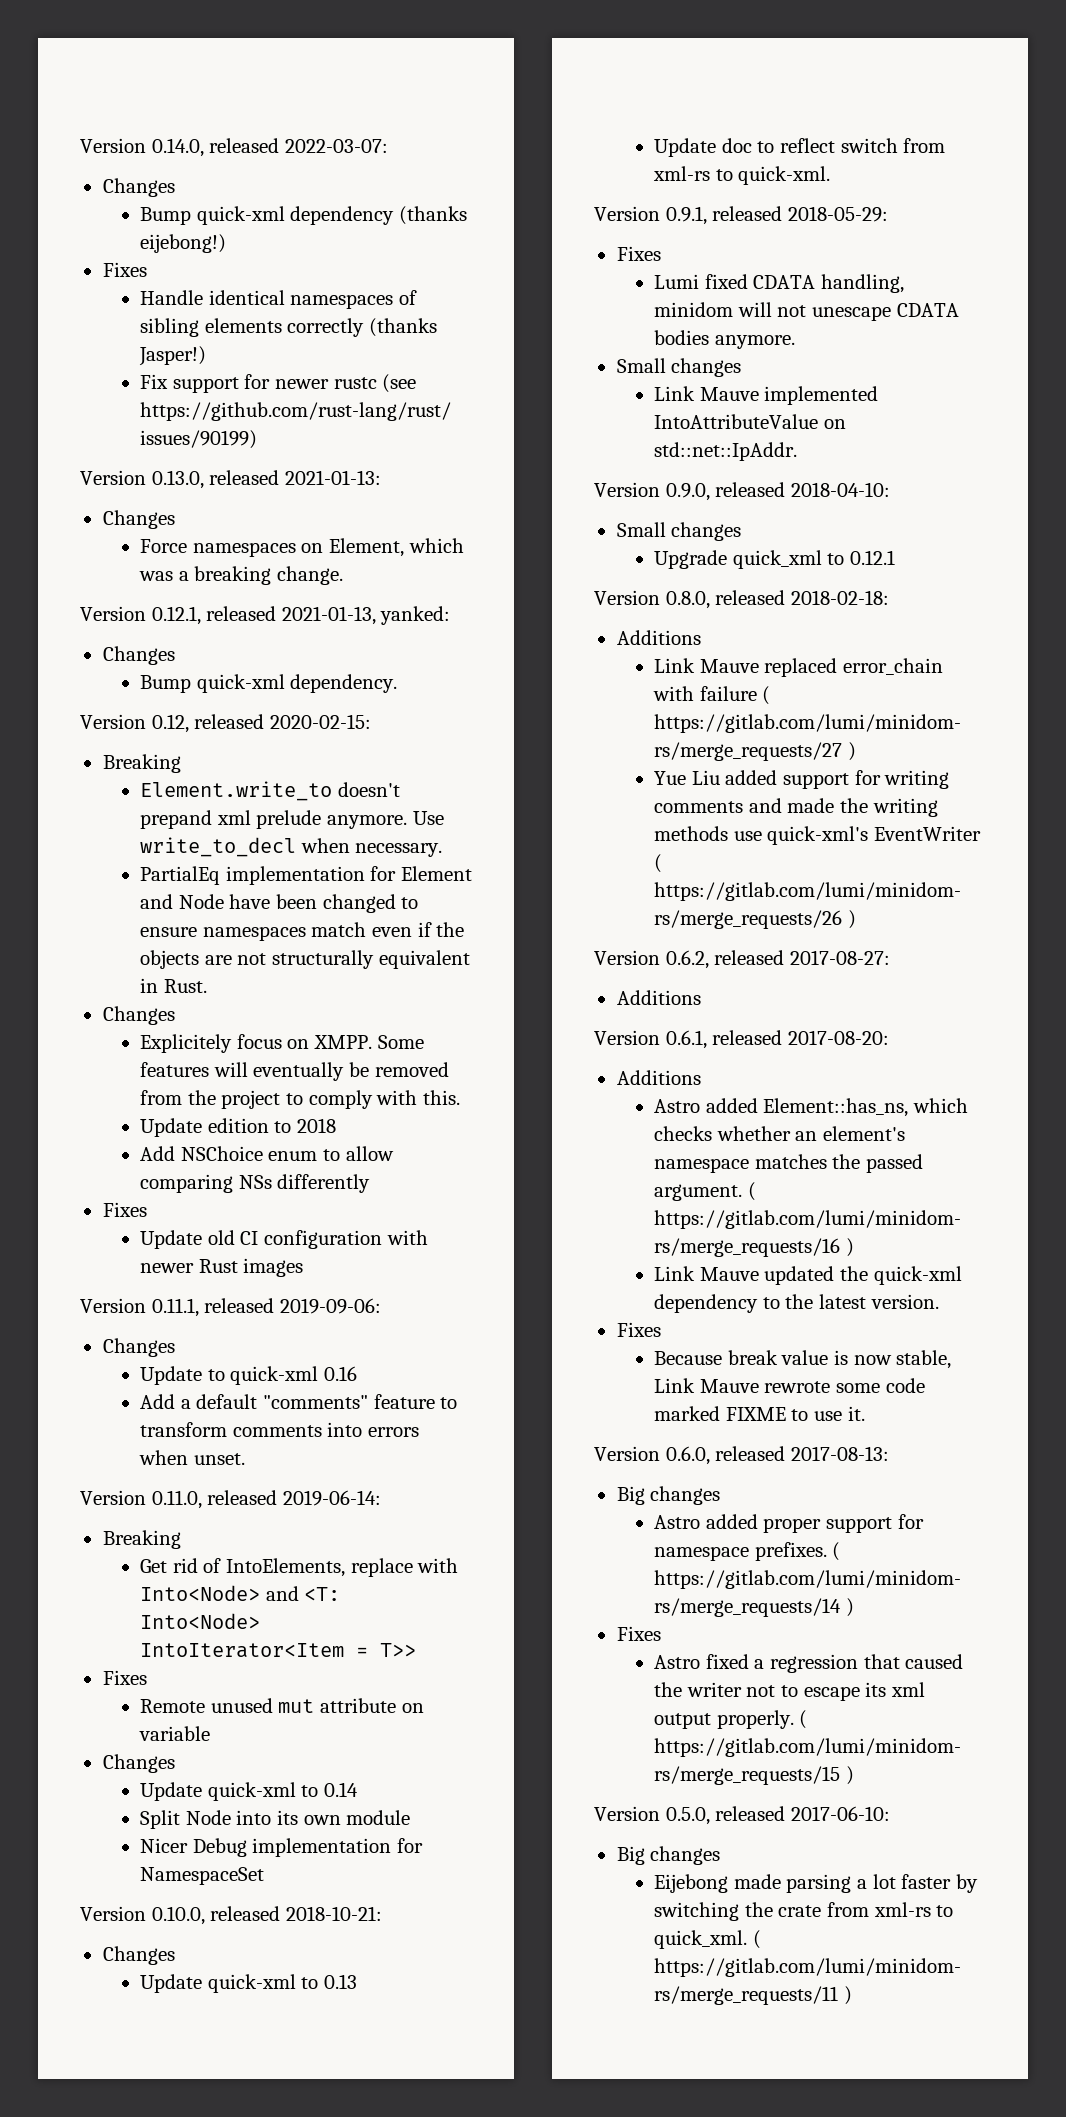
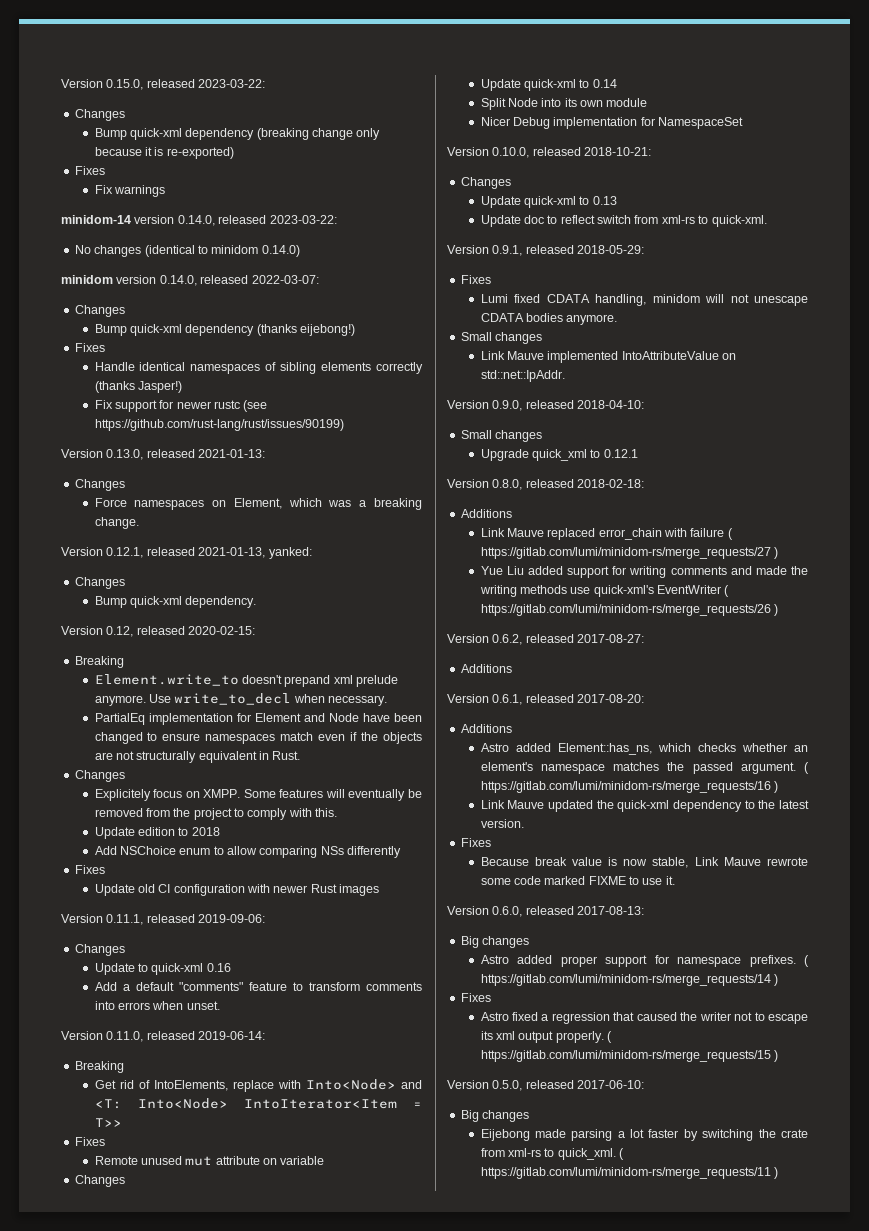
- Version 0.14.0, released 2022-03-07:
+ Version 0.15.0, released 2023-03-22:
+ Changes
+ Bump quick-xml dependency (breaking change only because it is re-exported)
+ Fixes
+ Fix warnings
+ minidom-14 version 0.14.0, released 2023-03-22:
+ No changes (identical to minidom 0.14.0)
+ minidom version 0.14.0, released 2022-03-07:

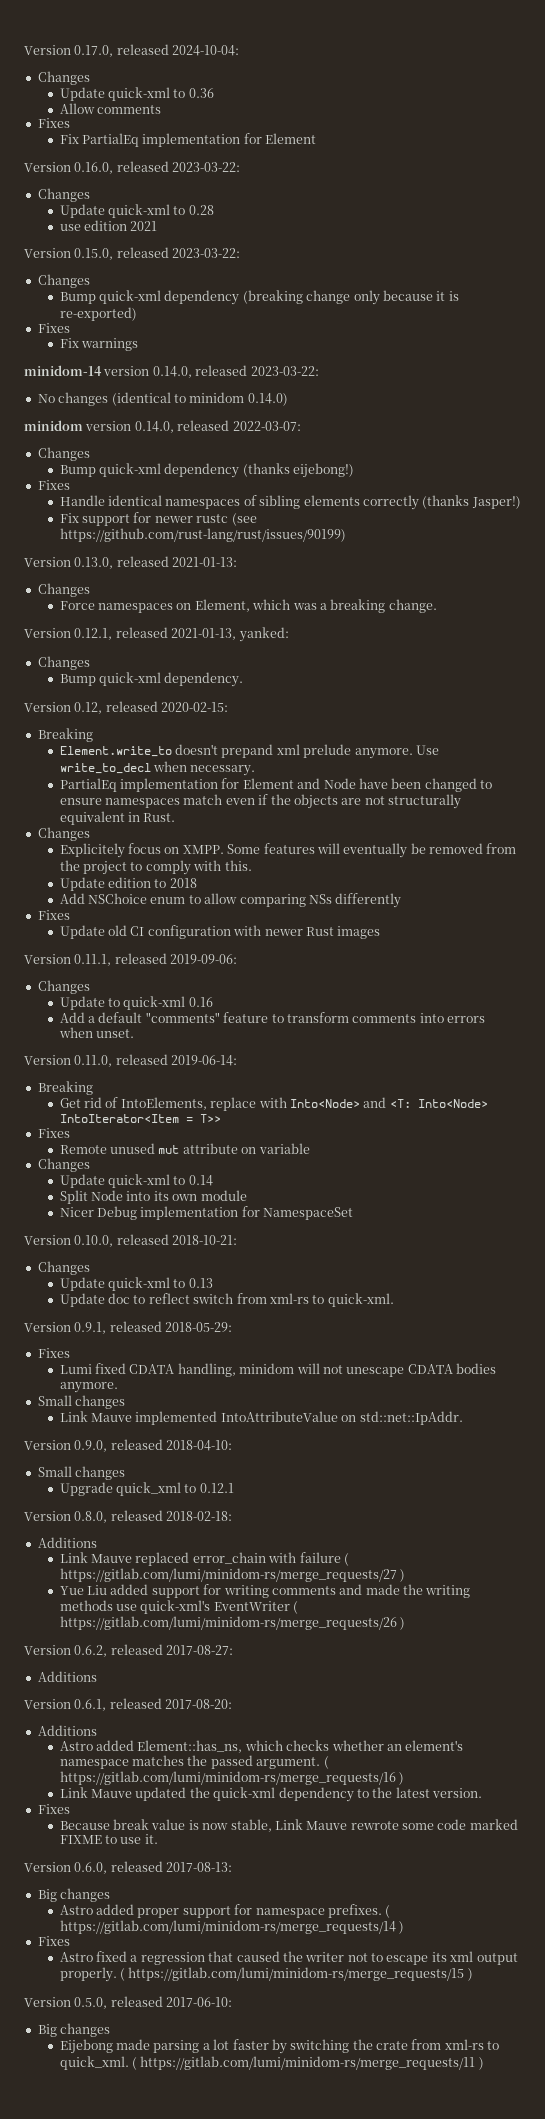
+ Version 0.17.0, released 2024-10-04:
+ Changes
+ Update quick-xml to 0.36
+ Allow comments
+ Fixes
+ Fix PartialEq implementation for Element
+ Version 0.16.0, released 2023-03-22:
+ Changes
+ Update quick-xml to 0.28
+ use edition 2021

